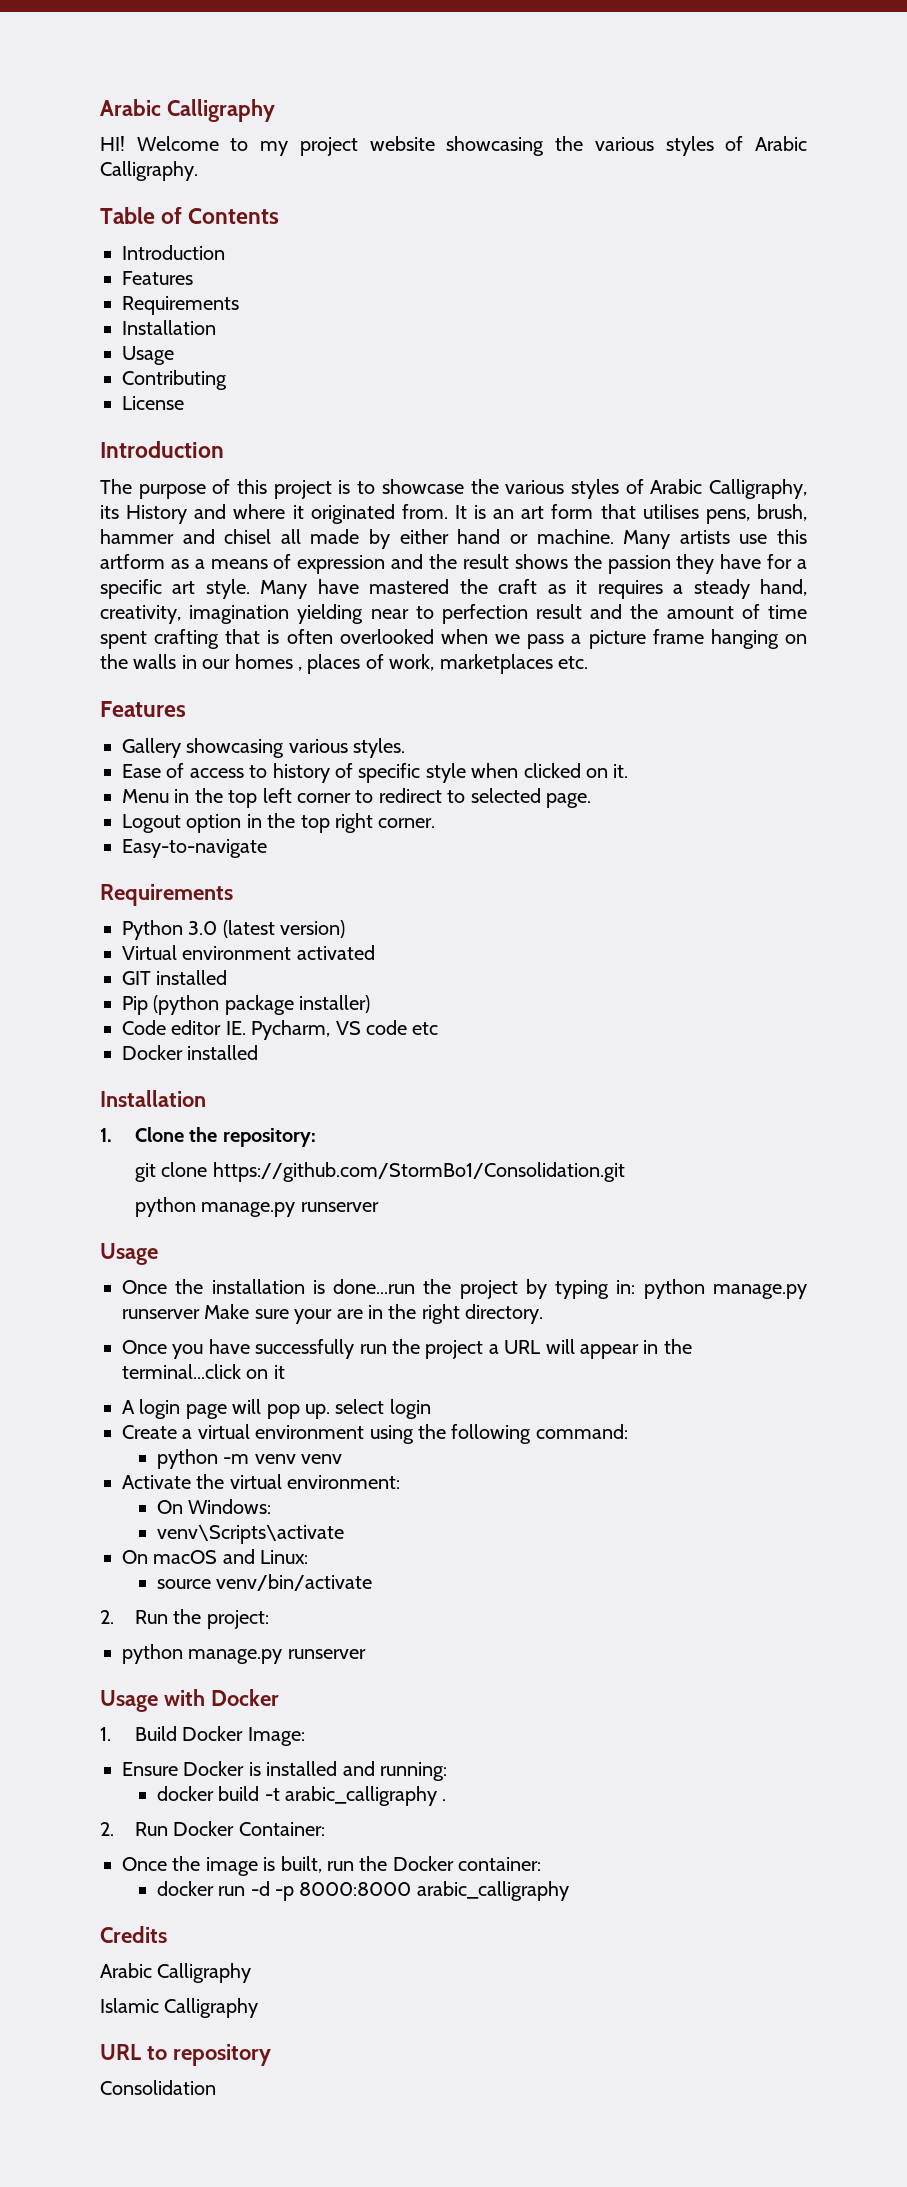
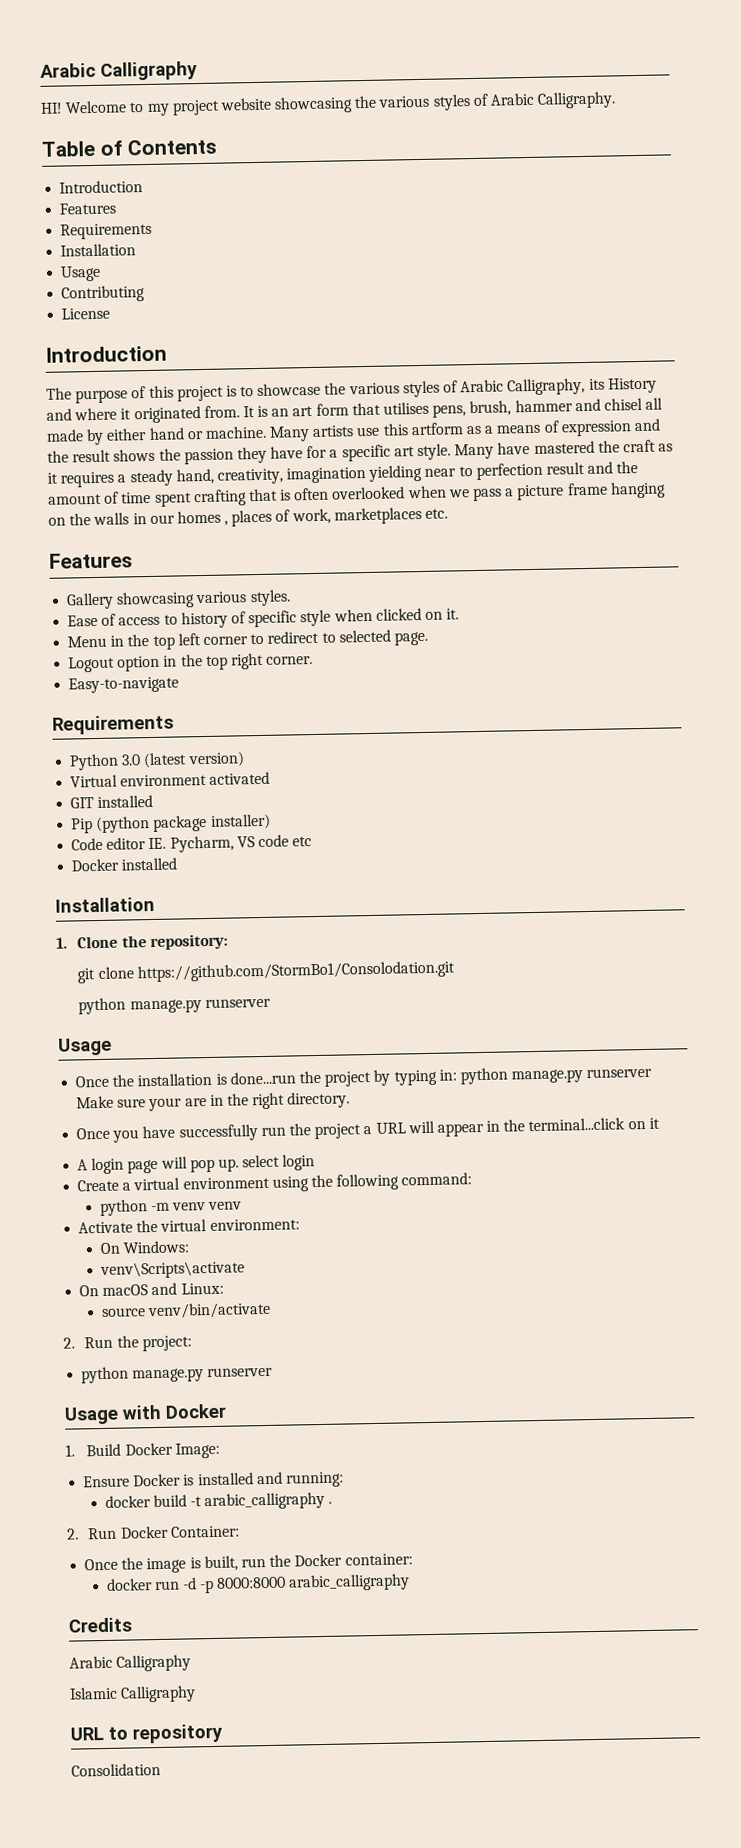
- git clone https://github.com/StormBo1/Consolidation.git
+ git clone https://github.com/StormBo1/Consolodation.git

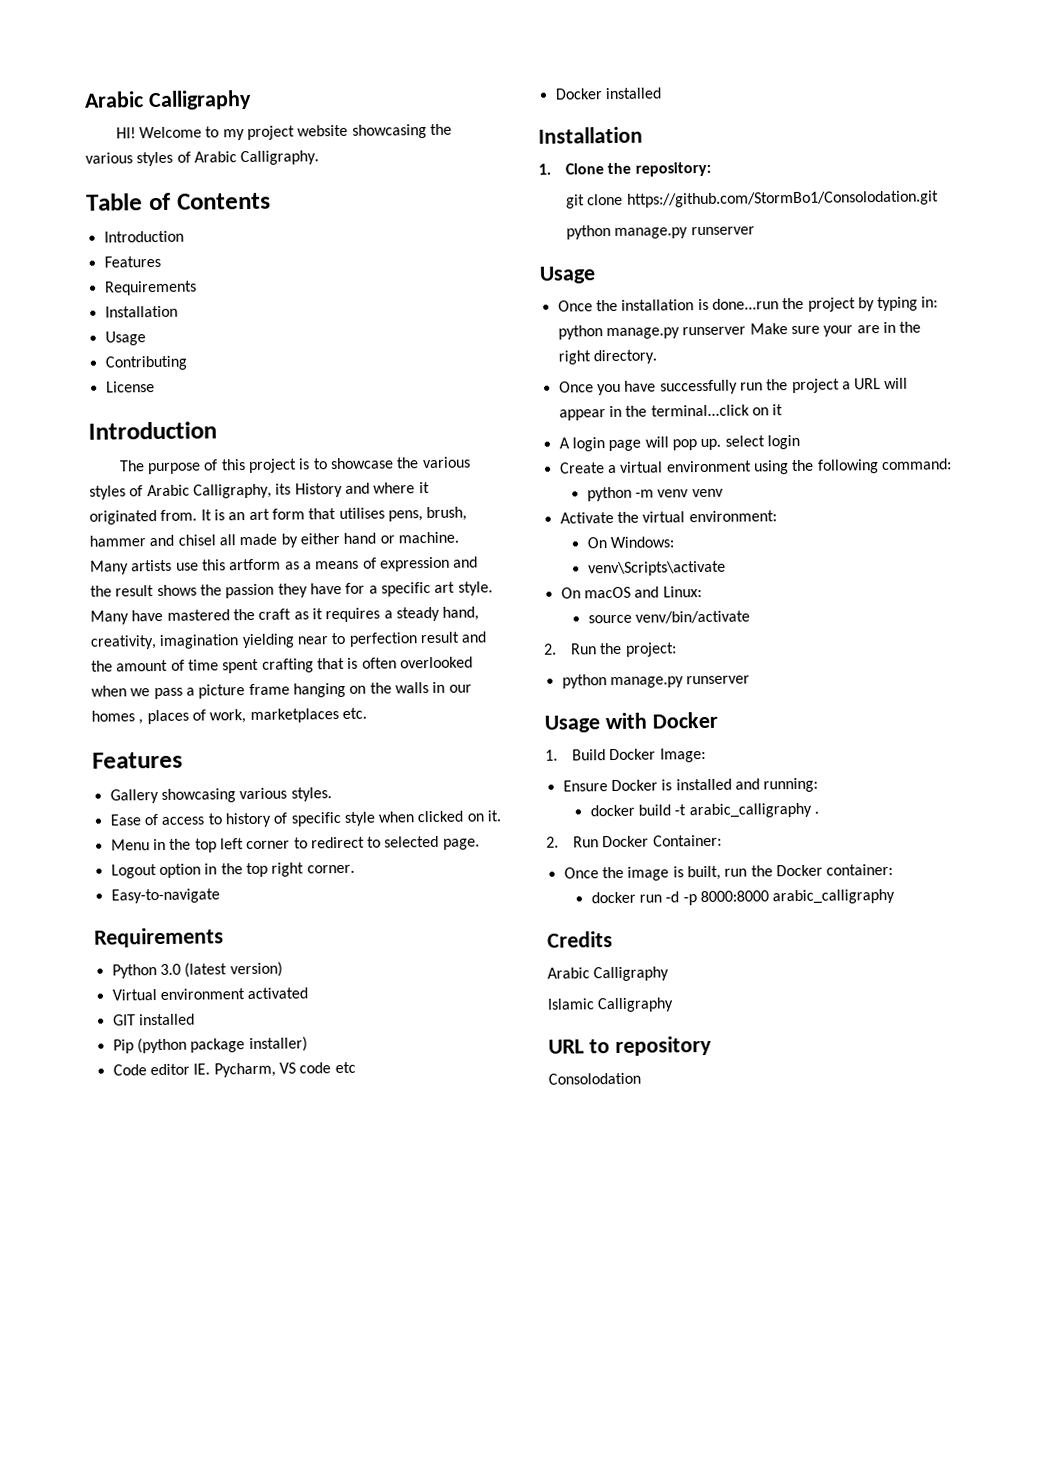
- Consolidation
+ Consolodation

